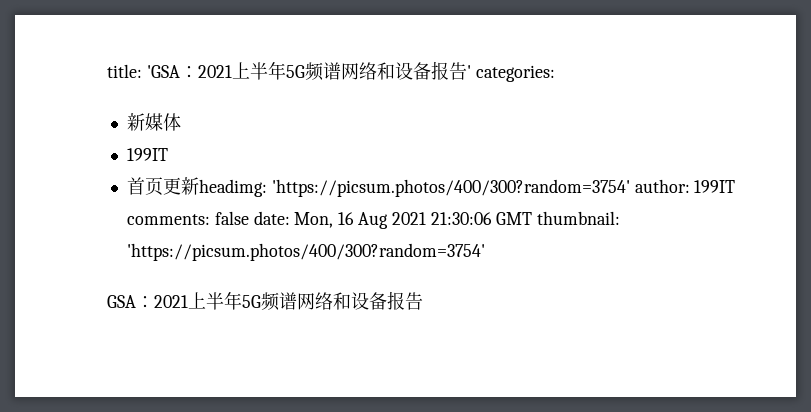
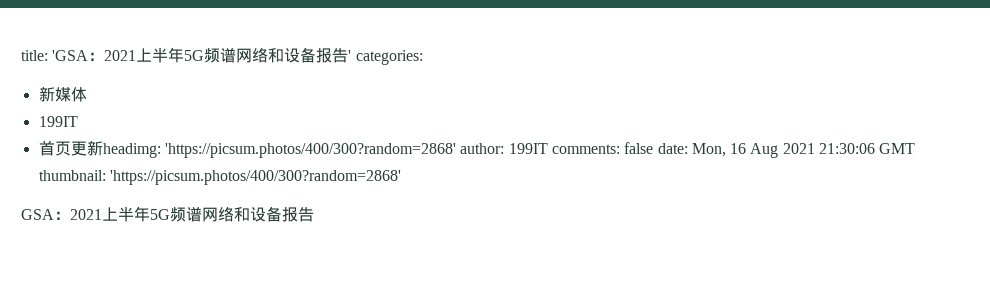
- 首页更新headimg: 'https://picsum.photos/400/300?random=3754' author: 199IT comments: false date: Mon, 16 Aug 2021 21:30:06 GMT thumbnail: 'https://picsum.photos/400/300?random=3754'
+ 首页更新headimg: 'https://picsum.photos/400/300?random=2868' author: 199IT comments: false date: Mon, 16 Aug 2021 21:30:06 GMT thumbnail: 'https://picsum.photos/400/300?random=2868'

